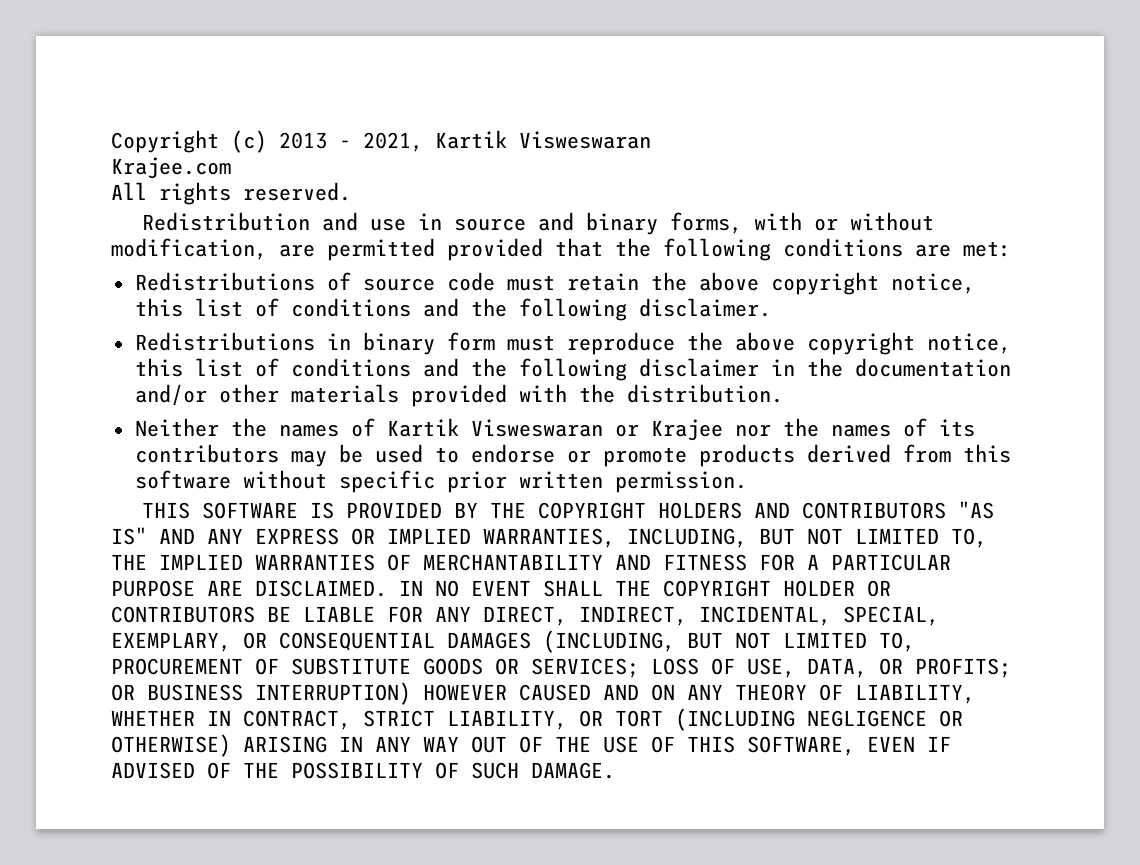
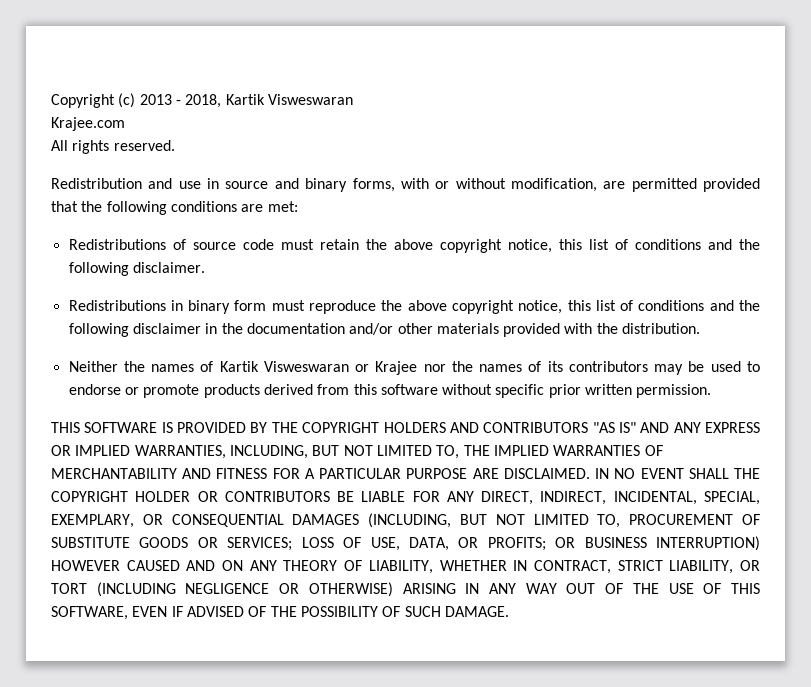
- Copyright (c) 2013 - 2021, Kartik Visweswaran
+ Copyright (c) 2013 - 2018, Kartik Visweswaran

